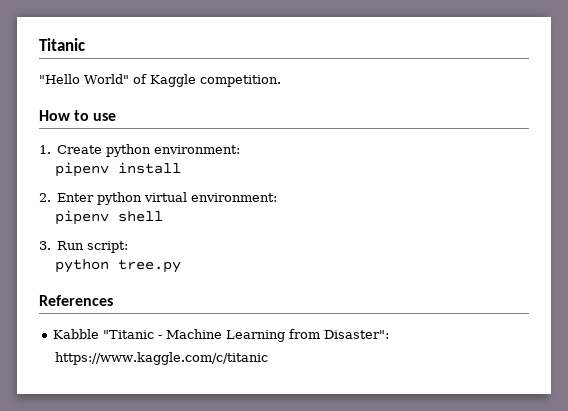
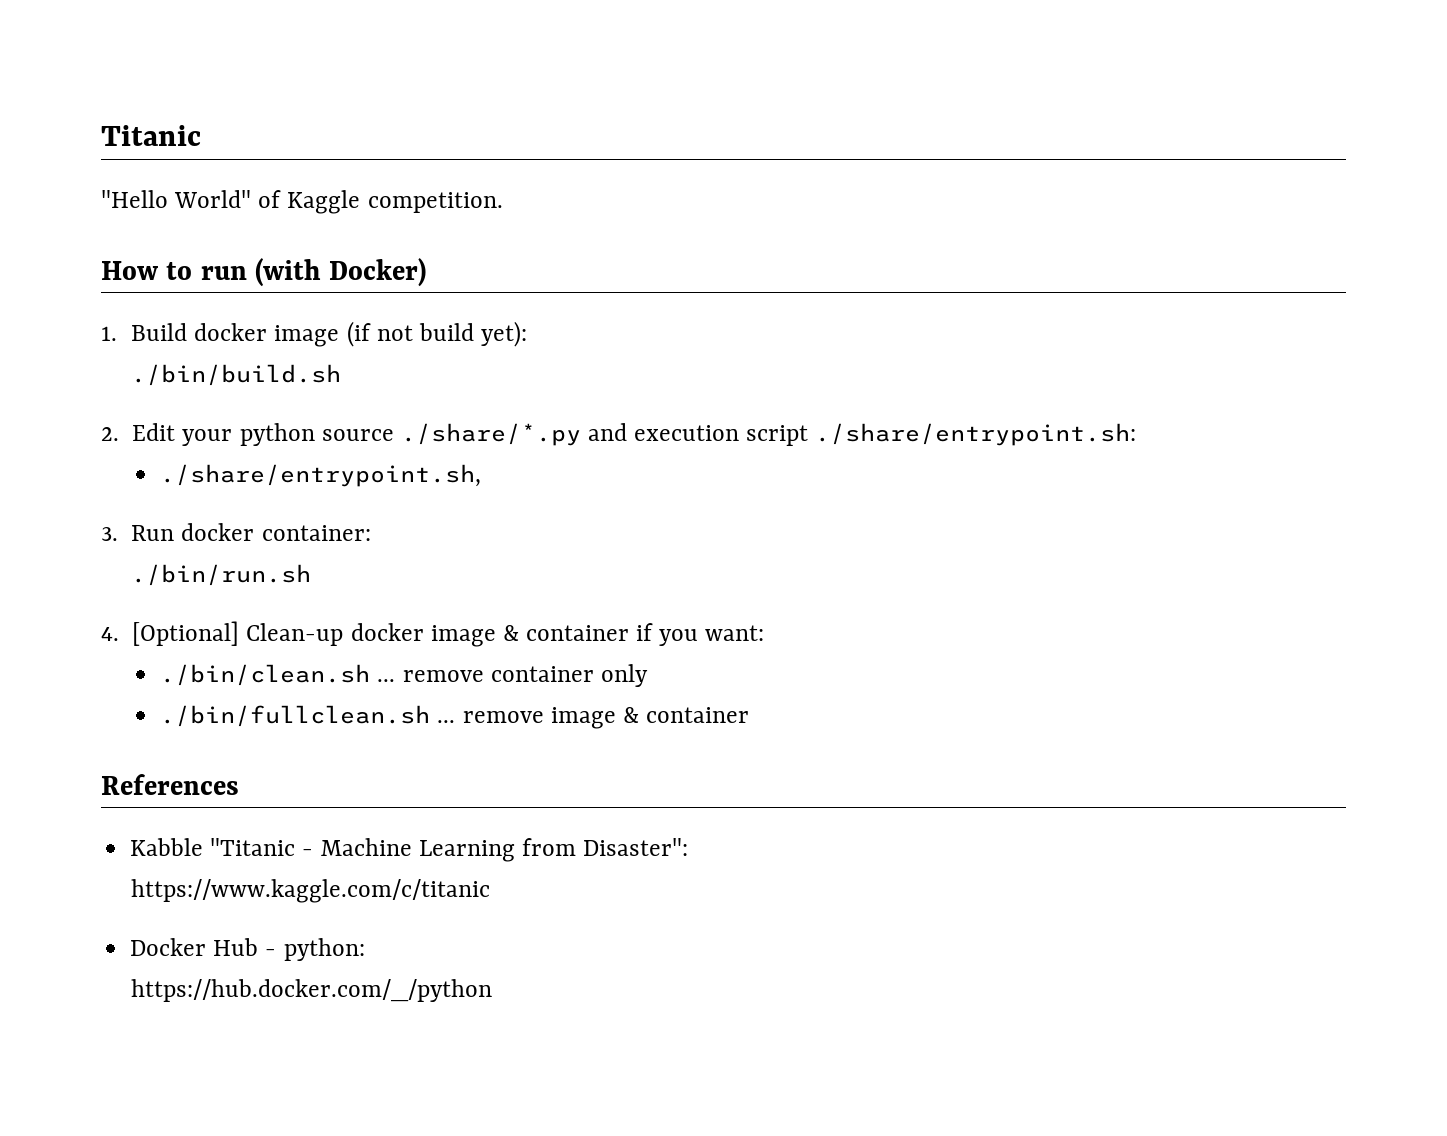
- How to use
- 1. Create python environment:
- pipenv install
- 2. Enter python virtual environment:
- pipenv shell
- 3. Run script:
- python tree.py
+ How to run (with Docker)
+ 1. Build docker image (if not build yet):
+ ./bin/build.sh
+ 2. Edit your python source ./share/*.py and execution script ./share/entrypoint.sh:
+ ./share/entrypoint.sh,
+ 3. Run docker container:
+ ./bin/run.sh
+ 4. [Optional] Clean-up docker image & container if you want:
+ ./bin/clean.sh ... remove container only
+ ./bin/fullclean.sh ... remove image & container
+ Docker Hub - python:
+ https://hub.docker.com/_/python

